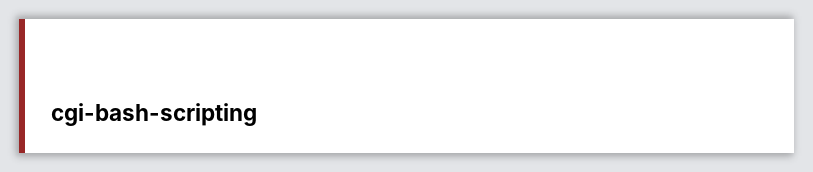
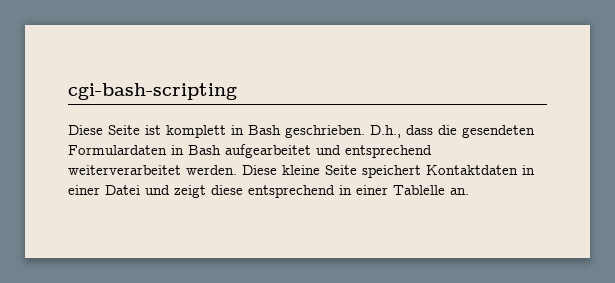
+ Diese Seite ist komplett in Bash geschrieben. D.h., dass die gesendeten Formulardaten in Bash aufgearbeitet und entsprechend weiterverarbeitet werden. Diese kleine Seite speichert Kontaktdaten in einer Datei und zeigt diese entsprechend in einer Tablelle an.

